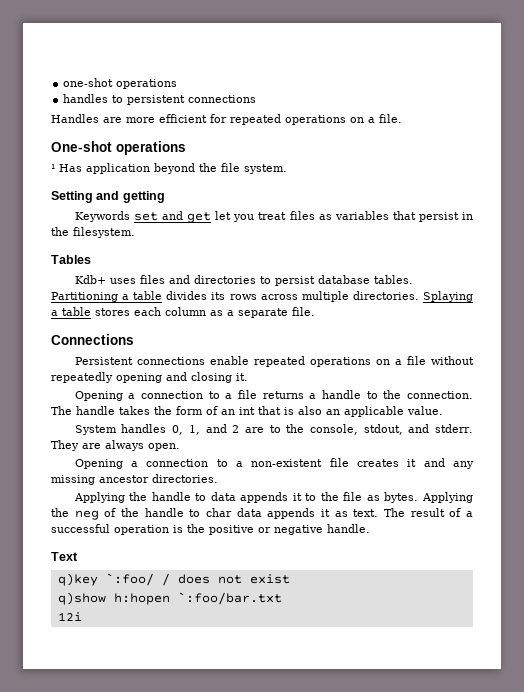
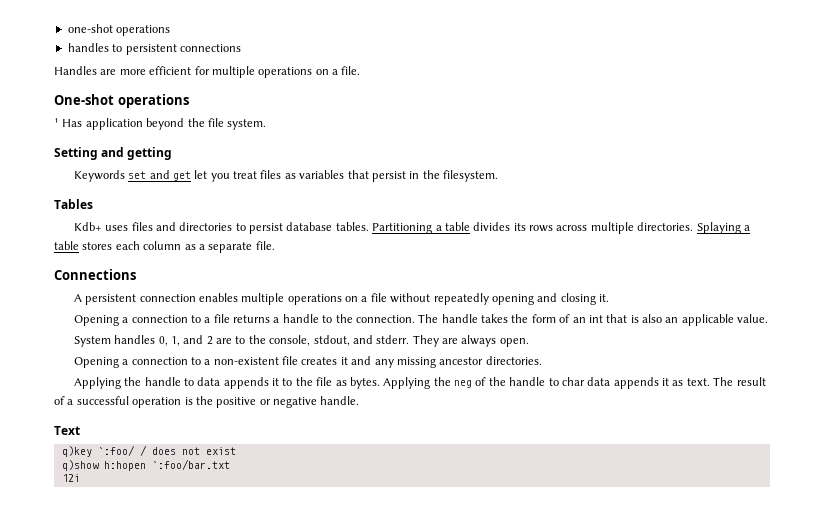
- Handles are more efficient for repeated operations on a file.
+ Handles are more efficient for multiple operations on a file.
- Persistent connections enable repeated operations on a file without repeatedly opening and closing it.
+ A persistent connection enables multiple operations on a file without repeatedly opening and closing it.

